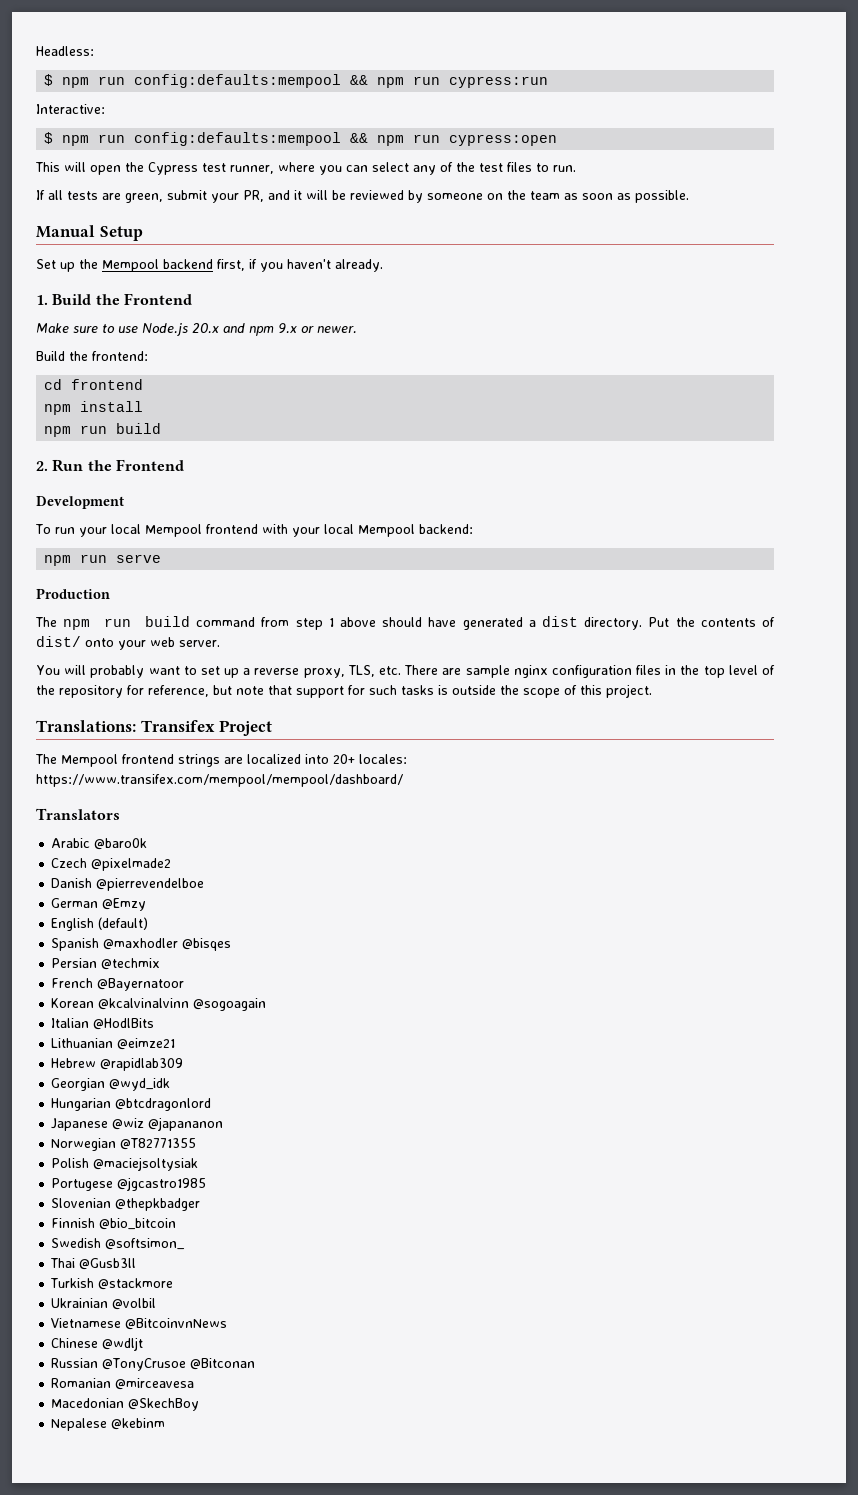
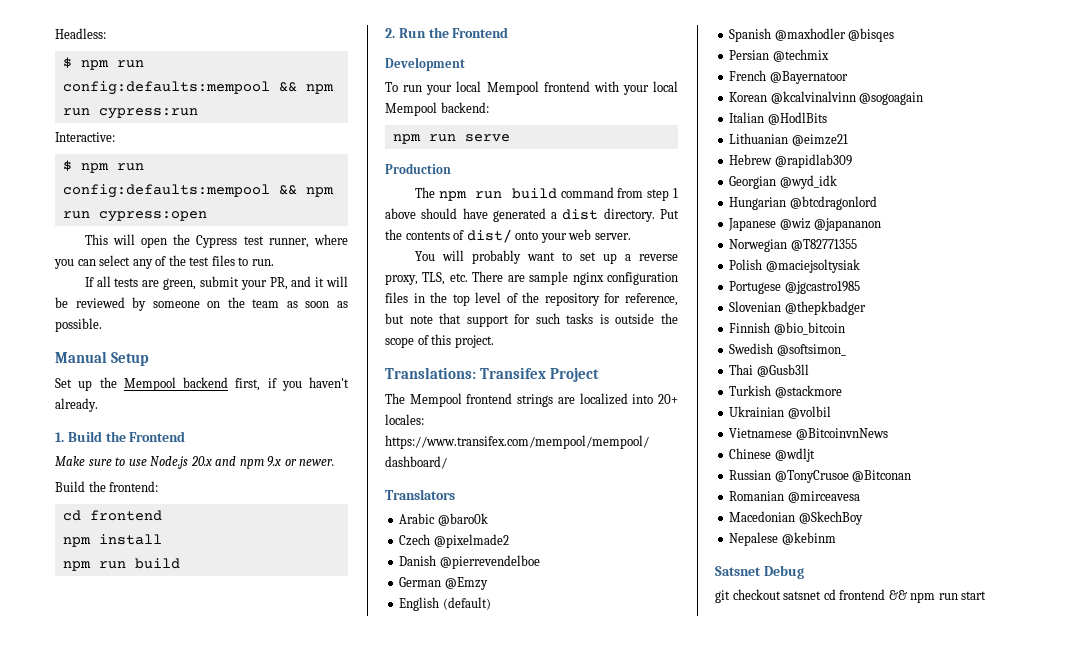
+ Satsnet Debug
+ git checkout satsnet cd frontend && npm run start

